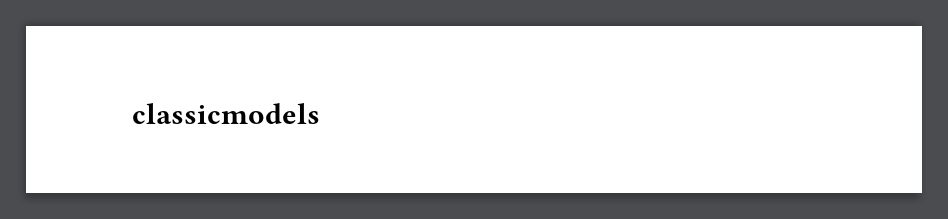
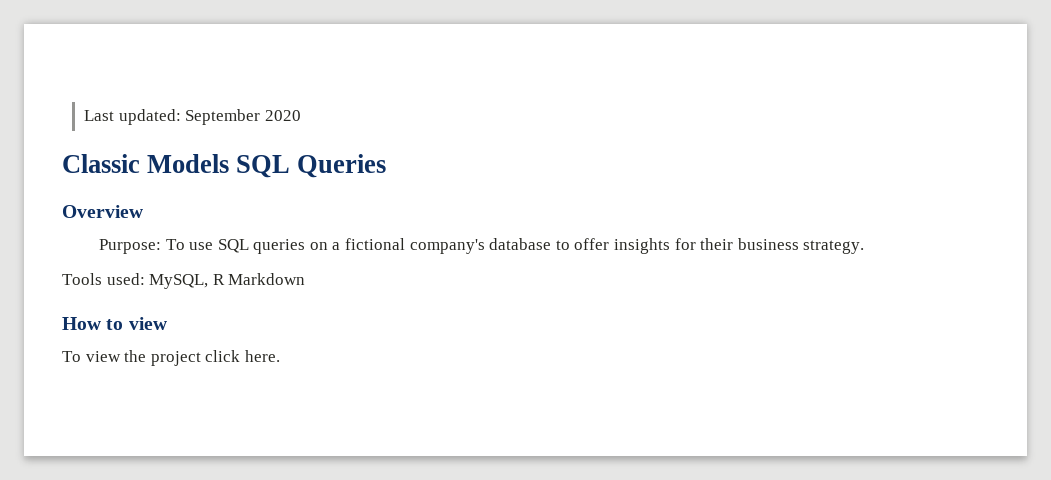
- classicmodels
+ Last updated: September 2020
+ Classic Models SQL Queries
+ Overview
+ Purpose: To use SQL queries on a fictional company's database to offer insights for their business strategy.
+ Tools used: MySQL, R Markdown
+ How to view
+ To view the project click here.

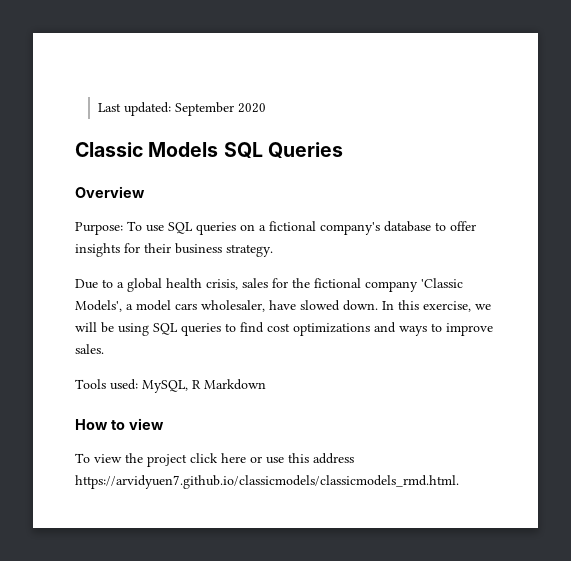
+ Due to a global health crisis, sales for the fictional company 'Classic Models', a model cars wholesaler, have slowed down. In this exercise, we will be using SQL queries to find cost optimizations and ways to improve sales.
- To view the project click here.
+ To view the project click here or use this address https://arvidyuen7.github.io/classicmodels/classicmodels_rmd.html.

